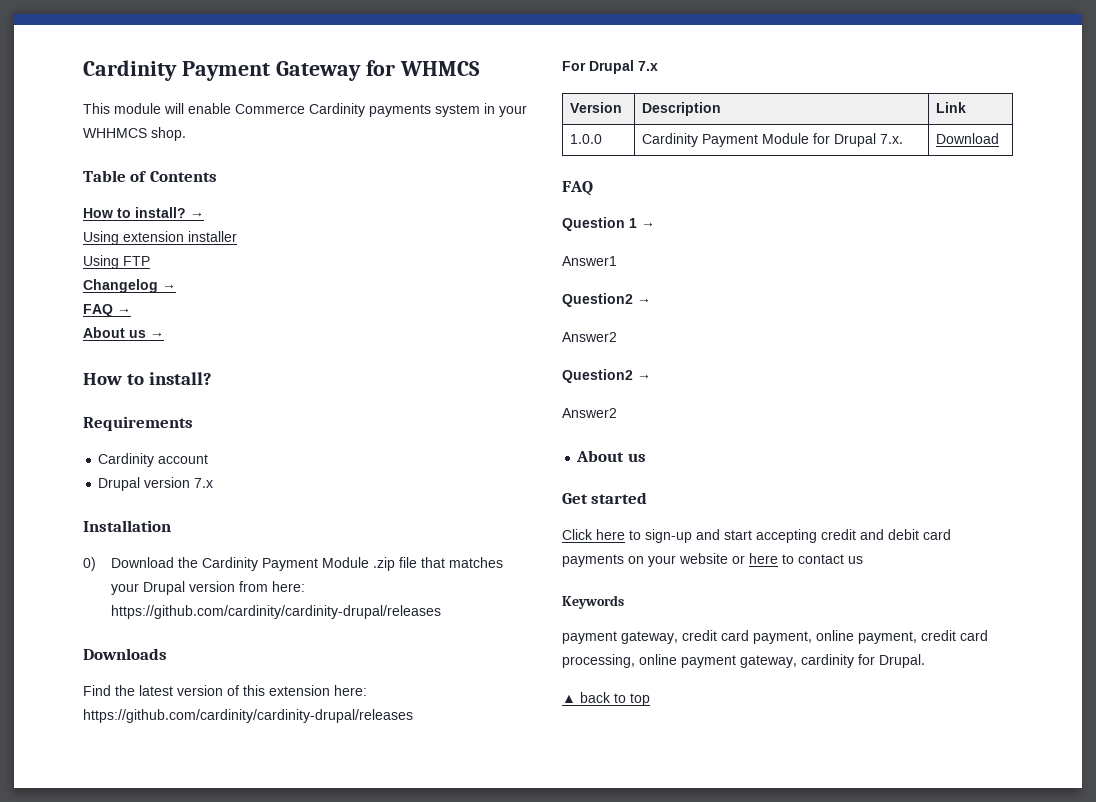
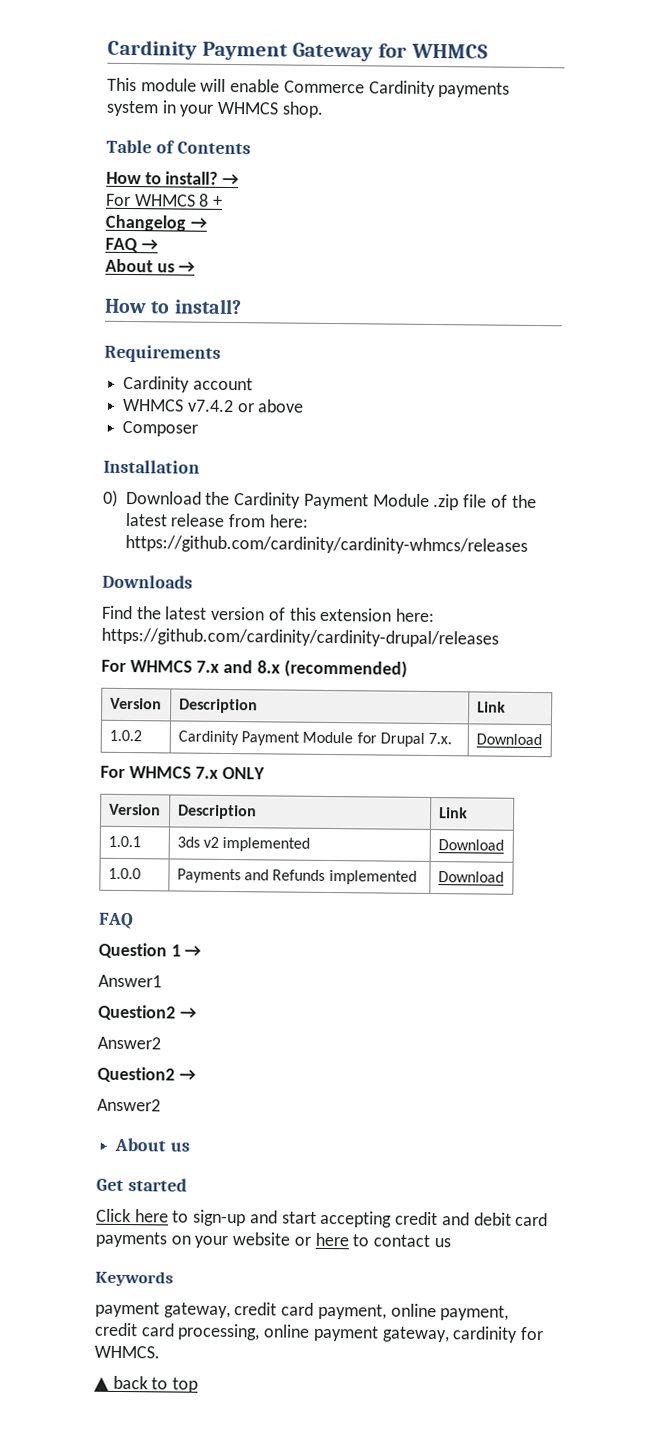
- This module will enable Commerce Cardinity payments system in your WHHMCS shop.
+ This module will enable Commerce Cardinity payments system in your WHMCS shop.
- Using extension installer
- Using FTP
+ For WHMCS 8 +
- Drupal version 7.x
+ WHMCS v7.4.2 or above
+ Composer
- 0) Download the Cardinity Payment Module .zip file that matches your Drupal version from here: https://github.com/cardinity/cardinity-drupal/releases
+ 0) Download the Cardinity Payment Module .zip file of the latest release from here: https://github.com/cardinity/cardinity-whmcs/releases
- For Drupal 7.x
+ For WHMCS 7.x and 8.x (recommended)
  Version | Description | Link
- 1.0.0 | Cardinity Payment Module for Drupal 7.x. | Download
+ 1.0.2 | Cardinity Payment Module for Drupal 7.x. | Download
+ For WHMCS 7.x ONLY
+ Version | Description | Link
+ 1.0.1 | 3ds v2 implemented | Download
+ 1.0.0 | Payments and Refunds implemented | Download
- payment gateway, credit card payment, online payment, credit card processing, online payment gateway, cardinity for Drupal.
+ payment gateway, credit card payment, online payment, credit card processing, online payment gateway, cardinity for WHMCS.

